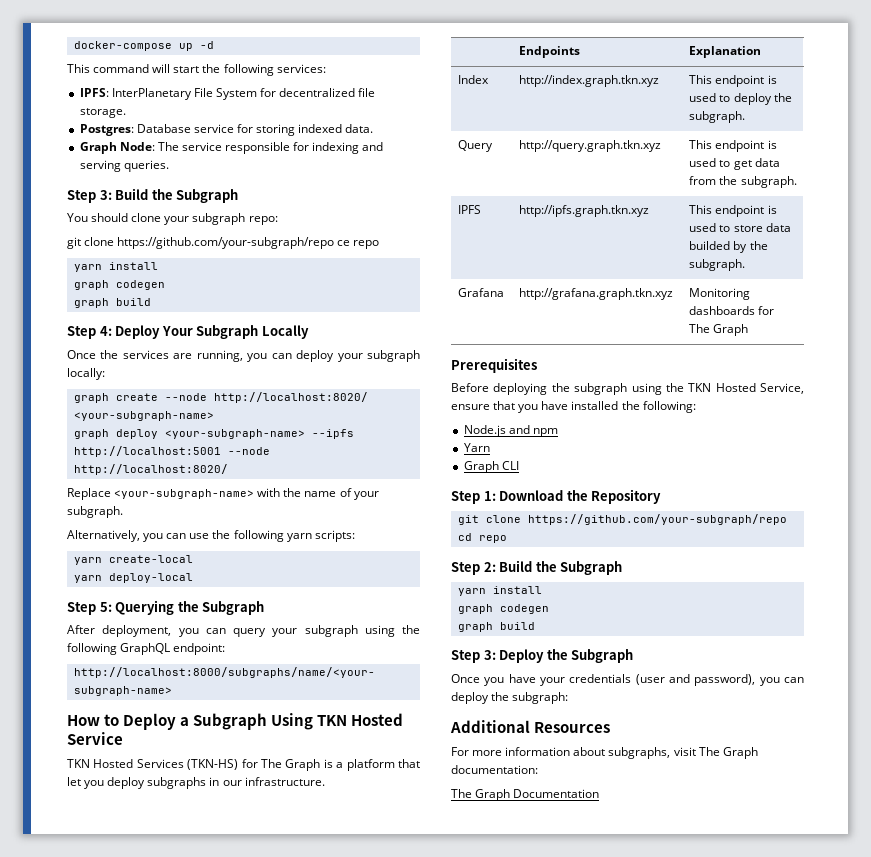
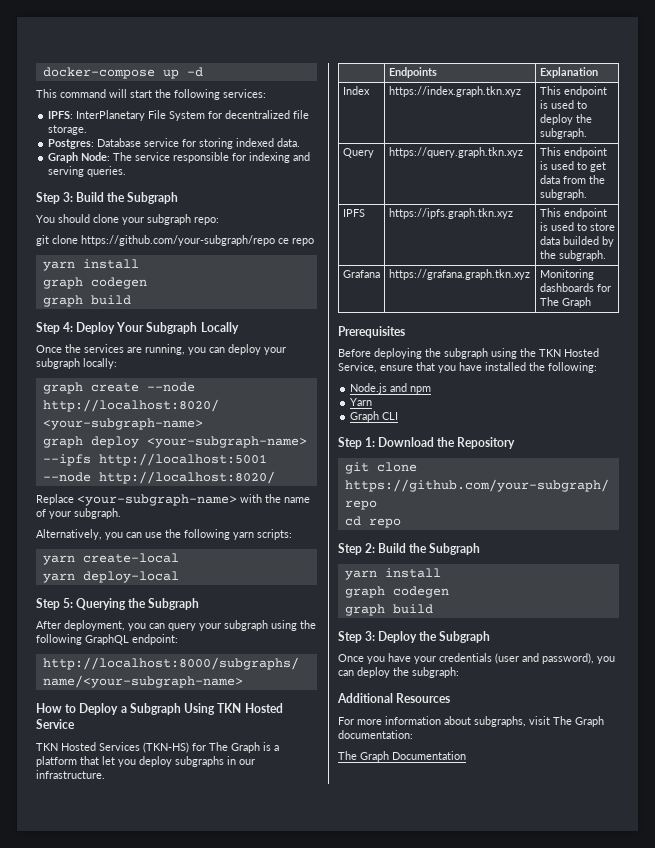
- Index | http://index.graph.tkn.xyz | This endpoint is used to deploy the subgraph.
+ Index | https://index.graph.tkn.xyz | This endpoint is used to deploy the subgraph.
- Query | http://query.graph.tkn.xyz | This endpoint is used to get data from the subgraph.
+ Query | https://query.graph.tkn.xyz | This endpoint is used to get data from the subgraph.
- IPFS | http://ipfs.graph.tkn.xyz | This endpoint is used to store data builded by the subgraph.
+ IPFS | https://ipfs.graph.tkn.xyz | This endpoint is used to store data builded by the subgraph.
- Grafana | http://grafana.graph.tkn.xyz | Monitoring dashboards for The Graph
+ Grafana | https://grafana.graph.tkn.xyz | Monitoring dashboards for The Graph

